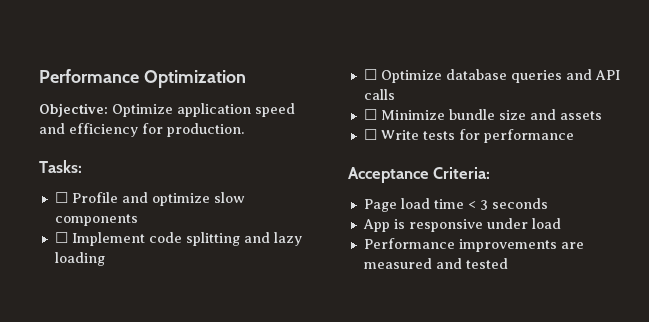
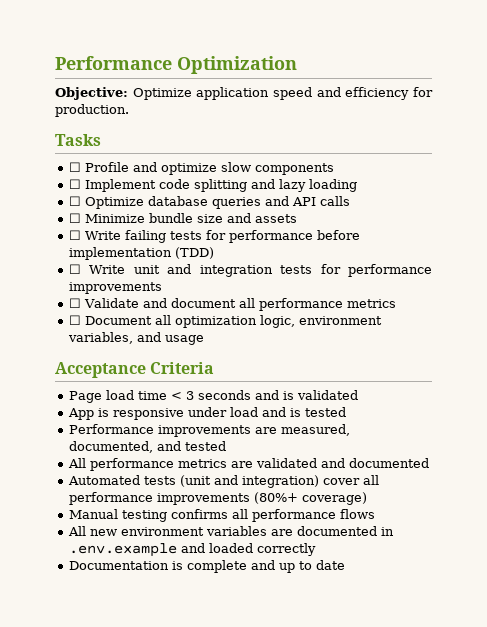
- Tasks:
+ Tasks
- ☐ Write tests for performance
+ ☐ Write failing tests for performance before implementation (TDD)
+ ☐ Write unit and integration tests for performance improvements
+ ☐ Validate and document all performance metrics
+ ☐ Document all optimization logic, environment variables, and usage
- Acceptance Criteria:
+ Acceptance Criteria
- Page load time < 3 seconds
+ Page load time < 3 seconds and is validated
- App is responsive under load
+ App is responsive under load and is tested
- Performance improvements are measured and tested
+ Performance improvements are measured, documented, and tested
+ All performance metrics are validated and documented
+ Automated tests (unit and integration) cover all performance improvements (80%+ coverage)
+ Manual testing confirms all performance flows
+ All new environment variables are documented in .env.example and loaded correctly
+ Documentation is complete and up to date

